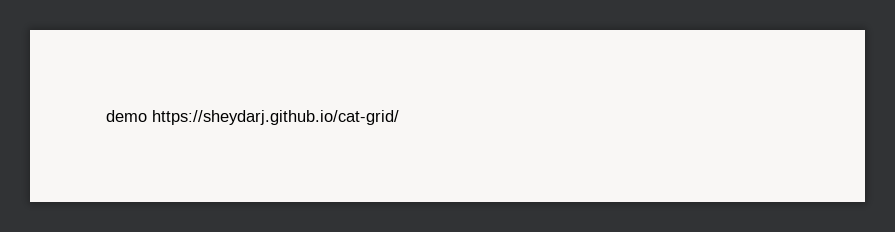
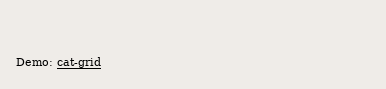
- demo https://sheydarj.github.io/cat-grid/
+ Demo: cat-grid

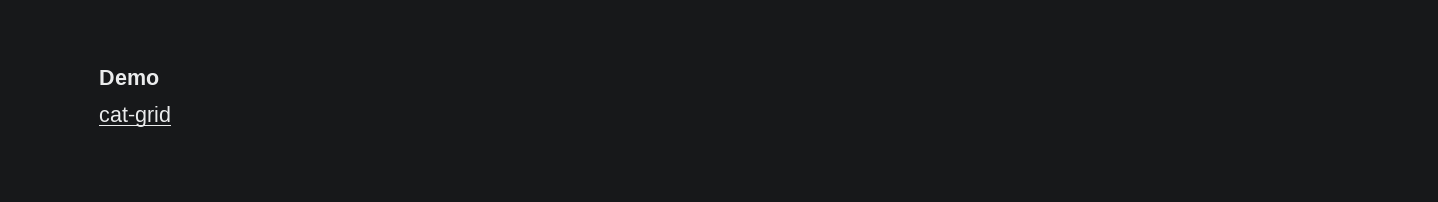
- Demo: cat-grid
+ Demo
+ cat-grid

